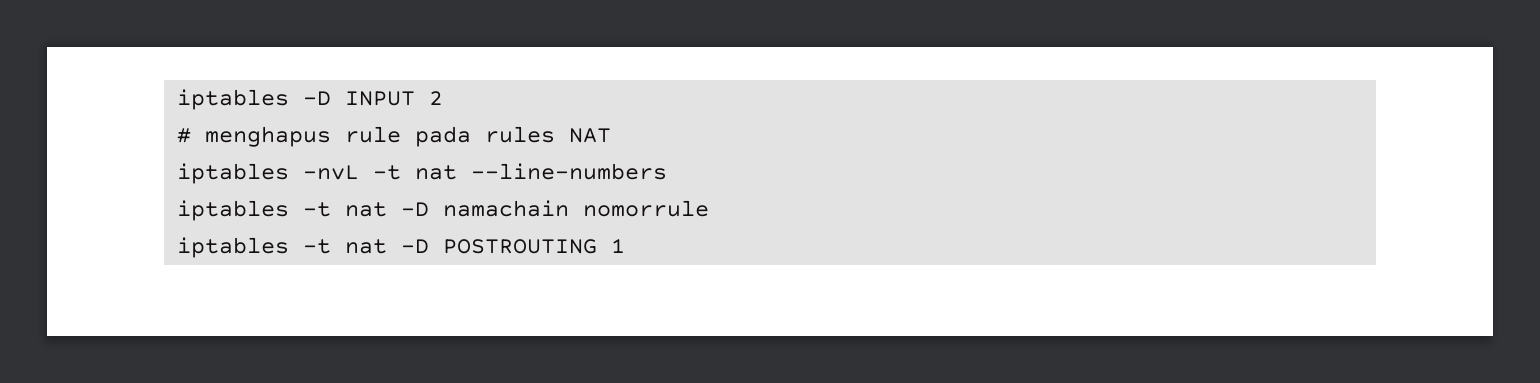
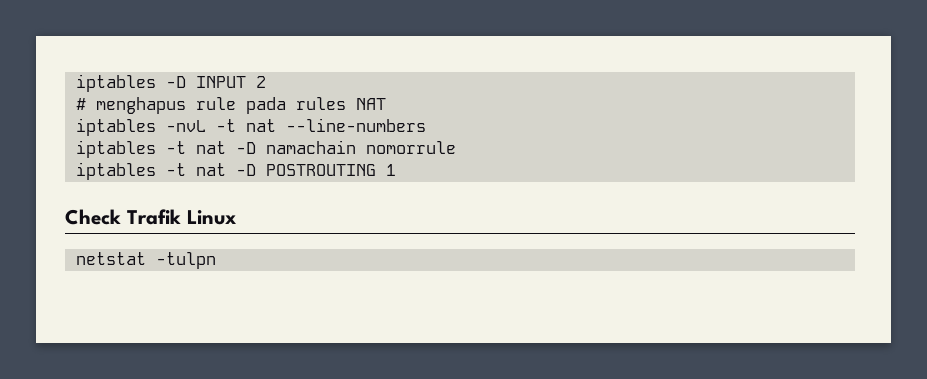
+ Check Trafik Linux
+ netstat -tulpn

